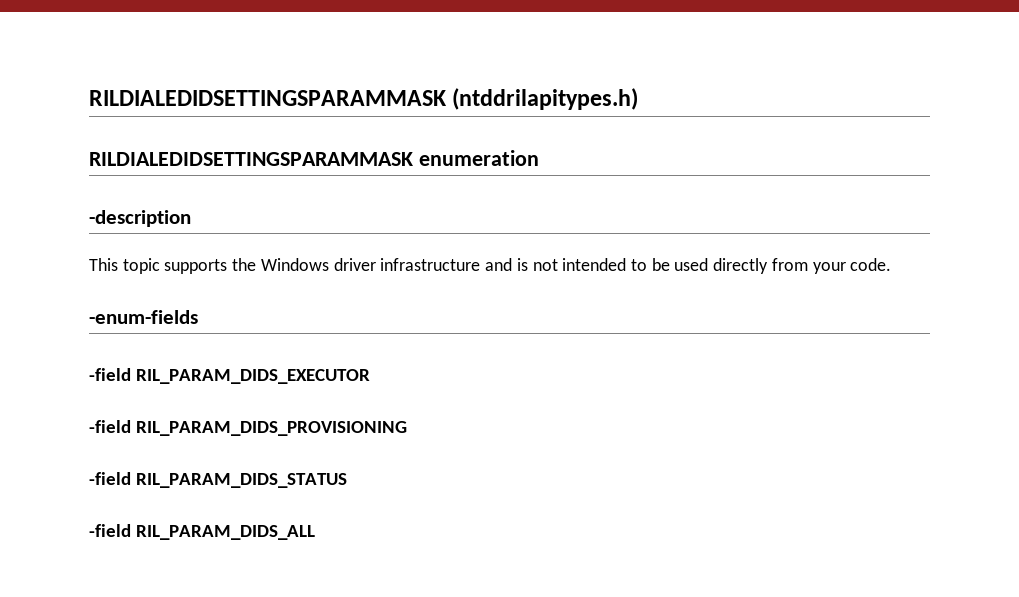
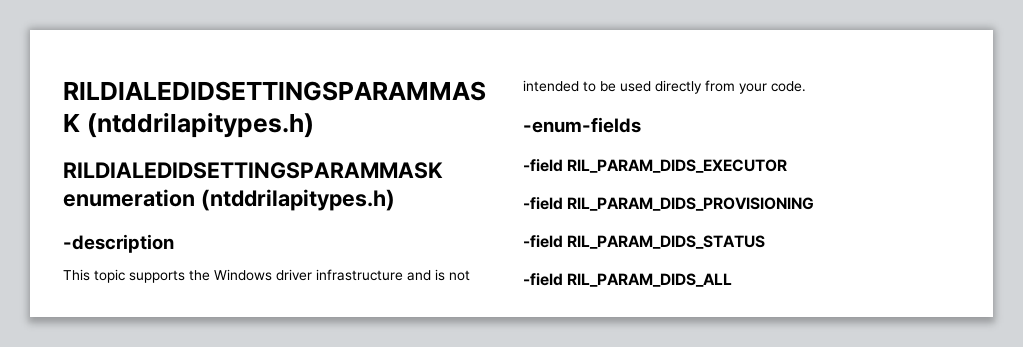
- RILDIALEDIDSETTINGSPARAMMASK enumeration
+ RILDIALEDIDSETTINGSPARAMMASK enumeration (ntddrilapitypes.h)

